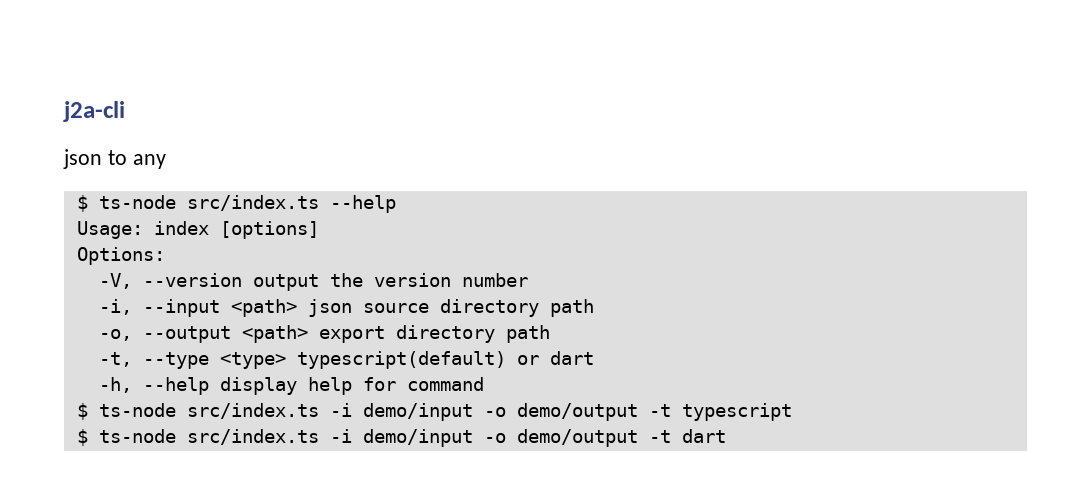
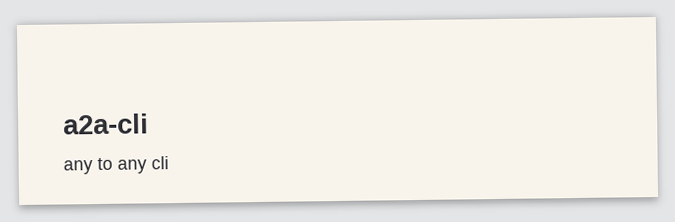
- j2a-cli
- json to any
- $ ts-node src/index.ts --help
- Usage: index [options]
- Options:
- -V, --version output the version number
- -i, --input <path> json source directory path
- -o, --output <path> export directory path
- -t, --type <type> typescript(default) or dart
- -h, --help display help for command
- $ ts-node src/index.ts -i demo/input -o demo/output -t typescript
- $ ts-node src/index.ts -i demo/input -o demo/output -t dart
+ a2a-cli
+ any to any cli

